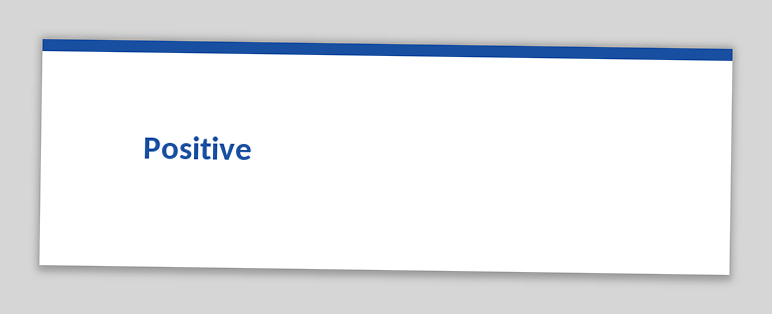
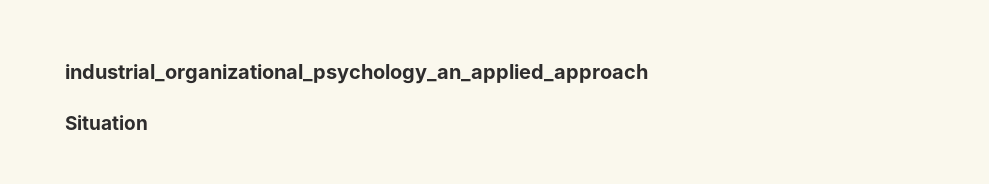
- Positive
+ industrial_organizational_psychology_an_applied_approach
+ Situation

